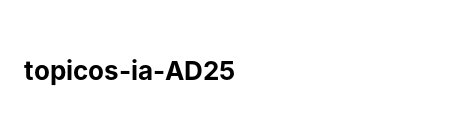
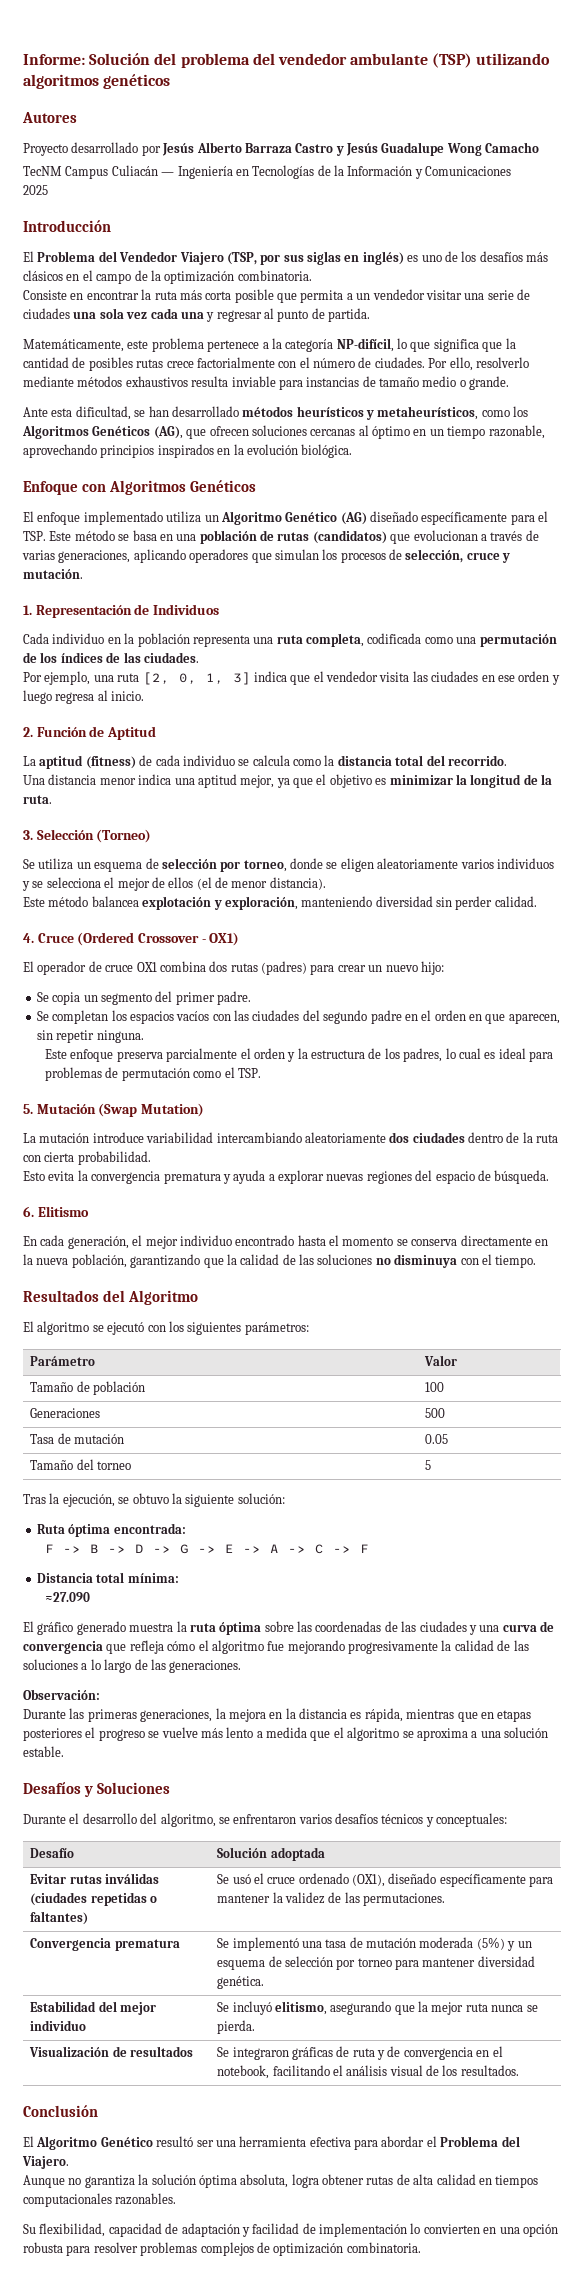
- topicos-ia-AD25
+ Informe: Solución del problema del vendedor ambulante (TSP) utilizando algoritmos genéticos
+ Autores
+ Proyecto desarrollado por Jesús Alberto Barraza Castro y Jesús Guadalupe Wong Camacho
+ TecNM Campus Culiacán — Ingeniería en Tecnologías de la Información y Comunicaciones
+ 2025
+ Introducción
+ El Problema del Vendedor Viajero (TSP, por sus siglas en inglés) es uno de los desafíos más clásicos en el campo de la optimización combinatoria.
+ Consiste en encontrar la ruta más corta posible que permita a un vendedor visitar una serie de ciudades una sola vez cada una y regresar al punto de partida.
+ Matemáticamente, este problema pertenece a la categoría NP-difícil, lo que significa que la cantidad de posibles rutas crece factorialmente con el número de ciudades. Por ello, resolverlo mediante métodos exhaustivos resulta inviable para instancias de tamaño medio o grande.
+ Ante esta dificultad, se han desarrollado métodos heurísticos y metaheurísticos, como los Algoritmos Genéticos (AG), que ofrecen soluciones cercanas al óptimo en un tiempo razonable, aprovechando principios inspirados en la evolución biológica.
+ Enfoque con Algoritmos Genéticos
+ El enfoque implementado utiliza un Algoritmo Genético (AG) diseñado específicamente para el TSP. Este método se basa en una población de rutas (candidatos) que evolucionan a través de varias generaciones, aplicando operadores que simulan los procesos de selección, cruce y mutación.
+ 1. Representación de Individuos
+ Cada individuo en la población representa una ruta completa, codificada como una permutación de los índices de las ciudades.
+ Por ejemplo, una ruta [2, 0, 1, 3] indica que el vendedor visita las ciudades en ese orden y luego regresa al inicio.
+ 2. Función de Aptitud
+ La aptitud (fitness) de cada individuo se calcula como la distancia total del recorrido.
+ Una distancia menor indica una aptitud mejor, ya que el objetivo es minimizar la longitud de la ruta.
+ 3. Selección (Torneo)
+ Se utiliza un esquema de selección por torneo, donde se eligen aleatoriamente varios individuos y se selecciona el mejor de ellos (el de menor distancia).
+ Este método balancea explotación y exploración, manteniendo diversidad sin perder calidad.
+ 4. Cruce (Ordered Crossover - OX1)
+ El operador de cruce OX1 combina dos rutas (padres) para crear un nuevo hijo:
+ Se copia un segmento del primer padre.
+ Se completan los espacios vacíos con las ciudades del segundo padre en el orden en que aparecen, sin repetir ninguna.
+ Este enfoque preserva parcialmente el orden y la estructura de los padres, lo cual es ideal para problemas de permutación como el TSP.
+ 5. Mutación (Swap Mutation)
+ La mutación introduce variabilidad intercambiando aleatoriamente dos ciudades dentro de la ruta con cierta probabilidad.
+ Esto evita la convergencia prematura y ayuda a explorar nuevas regiones del espacio de búsqueda.
+ 6. Elitismo
+ En cada generación, el mejor individuo encontrado hasta el momento se conserva directamente en la nueva población, garantizando que la calidad de las soluciones no disminuya con el tiempo.
+ Resultados del Algoritmo
+ El algoritmo se ejecutó con los siguientes parámetros:
+ Parámetro | Valor
+ Tamaño de población | 100
+ Generaciones | 500
+ Tasa de mutación | 0.05
+ Tamaño del torneo | 5
+ Tras la ejecución, se obtuvo la siguiente solución:
+ Ruta óptima encontrada:
+ F -> B -> D -> G -> E -> A -> C -> F
+ Distancia total mínima:
+ ≈27.090
+ El gráfico generado muestra la ruta óptima sobre las coordenadas de las ciudades y una curva de convergencia que refleja cómo el algoritmo fue mejorando progresivamente la calidad de las soluciones a lo largo de las generaciones.
+ Observación:
+ Durante las primeras generaciones, la mejora en la distancia es rápida, mientras que en etapas posteriores el progreso se vuelve más lento a medida que el algoritmo se aproxima a una solución estable.
+ Desafíos y Soluciones
+ Durante el desarrollo del algoritmo, se enfrentaron varios desafíos técnicos y conceptuales:
+ Desafío | Solución adoptada
+ Evitar rutas inválidas (ciudades repetidas o faltantes) | Se usó el cruce ordenado (OX1), diseñado específicamente para mantener la validez de las permutaciones.
+ Convergencia prematura | Se implementó una tasa de mutación moderada (5%) y un esquema de selección por torneo para mantener diversidad genética.
+ Estabilidad del mejor individuo | Se incluyó elitismo, asegurando que la mejor ruta nunca se pierda.
+ Visualización de resultados | Se integraron gráficas de ruta y de convergencia en el notebook, facilitando el análisis visual de los resultados.
+ Conclusión
+ El Algoritmo Genético resultó ser una herramienta efectiva para abordar el Problema del Viajero.
+ Aunque no garantiza la solución óptima absoluta, logra obtener rutas de alta calidad en tiempos computacionales razonables.
+ Su flexibilidad, capacidad de adaptación y facilidad de implementación lo convierten en una opción robusta para resolver problemas complejos de optimización combinatoria.

